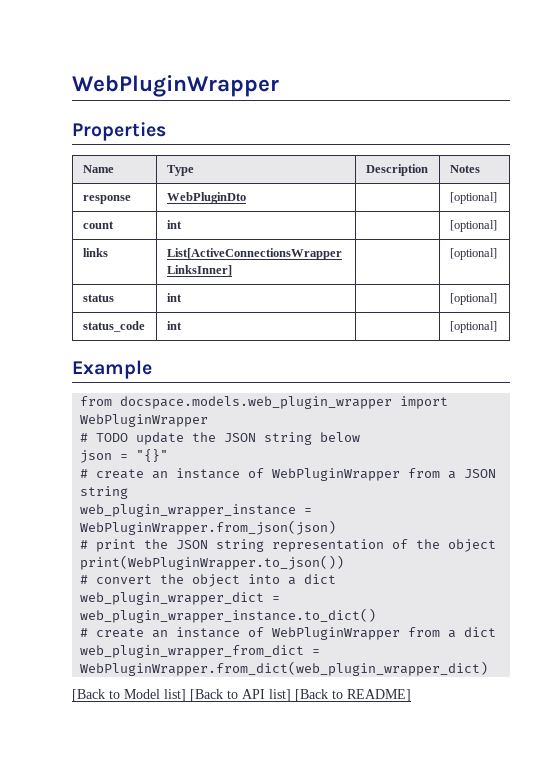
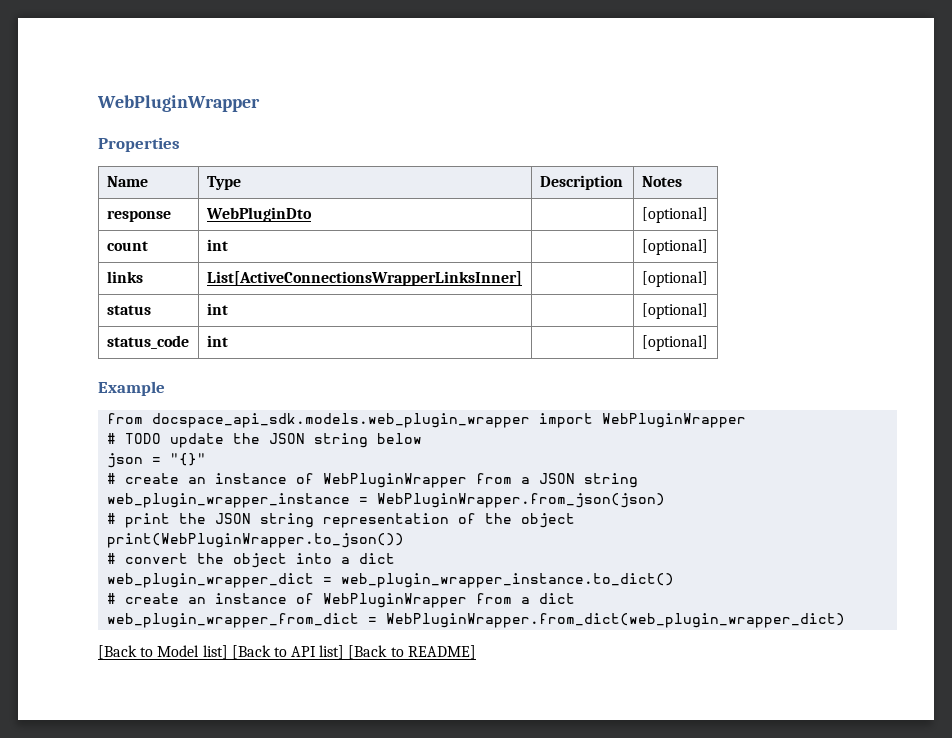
- from docspace.models.web_plugin_wrapper import WebPluginWrapper
+ from docspace_api_sdk.models.web_plugin_wrapper import WebPluginWrapper

